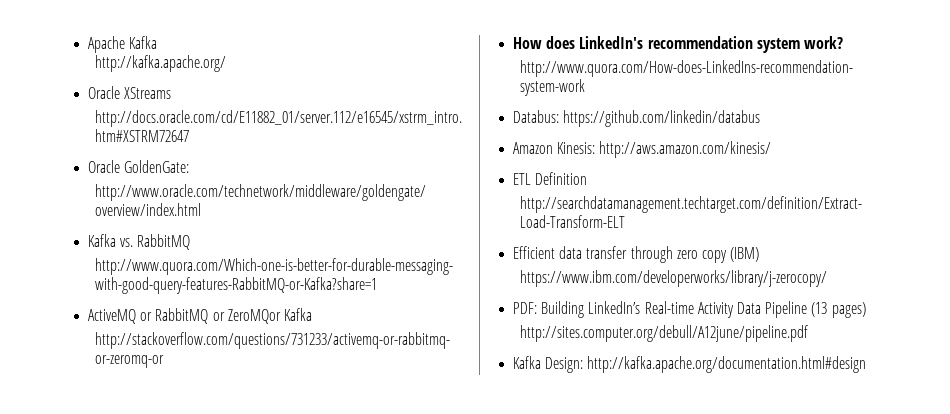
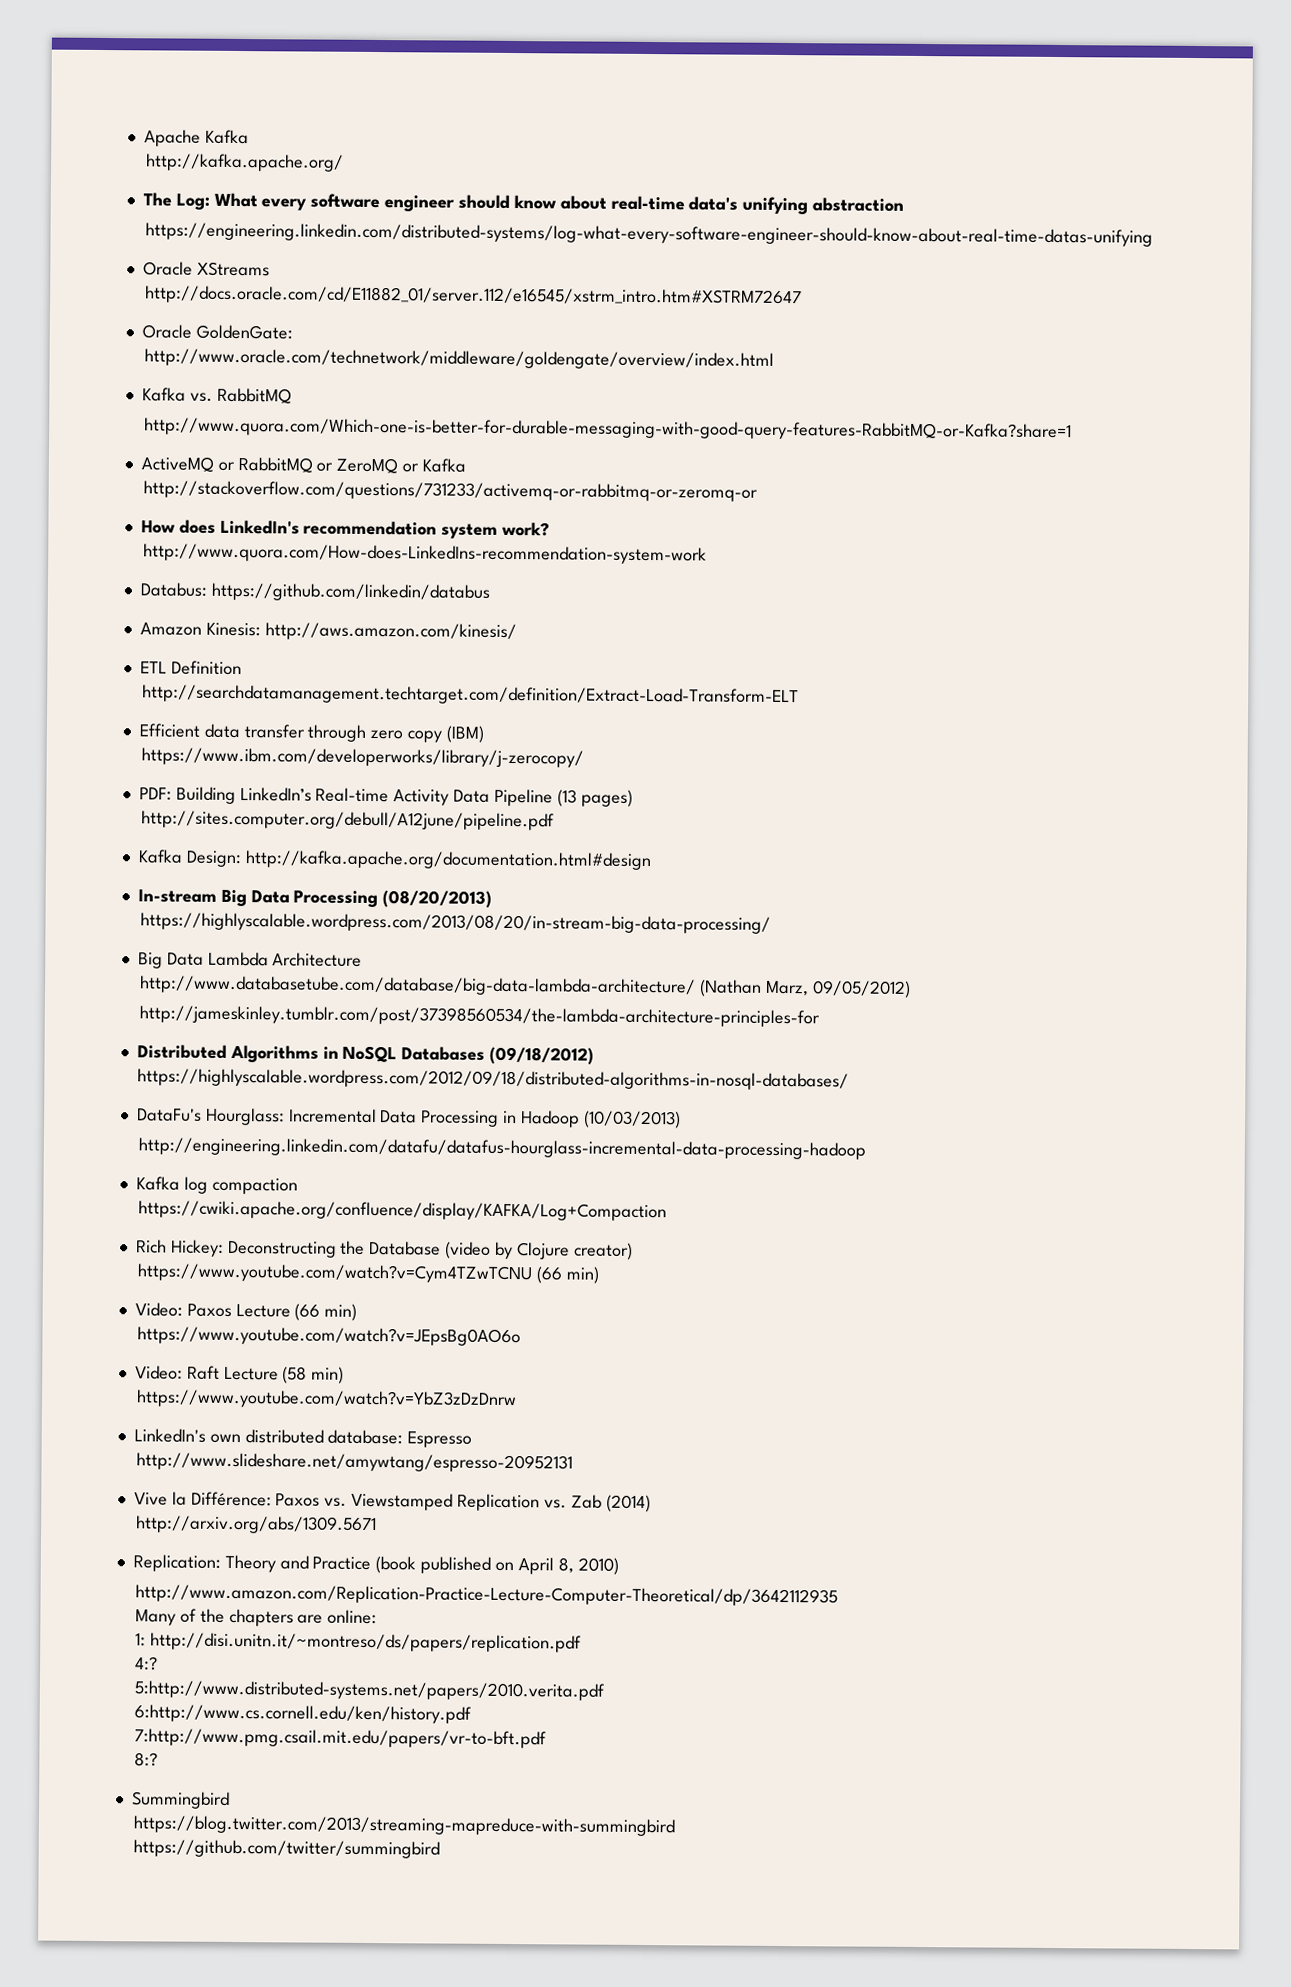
+ The Log: What every software engineer should know about real-time data's unifying abstraction
+ https://engineering.linkedin.com/distributed-systems/log-what-every-software-engineer-should-know-about-real-time-datas-unifying
- ActiveMQ or RabbitMQ or ZeroMQor Kafka
+ ActiveMQ or RabbitMQ or ZeroMQ or Kafka
+ In-stream Big Data Processing (08/20/2013)
+ https://highlyscalable.wordpress.com/2013/08/20/in-stream-big-data-processing/
+ Big Data Lambda Architecture
+ http://www.databasetube.com/database/big-data-lambda-architecture/ (Nathan Marz, 09/05/2012)
+ http://jameskinley.tumblr.com/post/37398560534/the-lambda-architecture-principles-for
+ Distributed Algorithms in NoSQL Databases (09/18/2012) https://highlyscalable.wordpress.com/2012/09/18/distributed-algorithms-in-nosql-databases/
+ DataFu's Hourglass: Incremental Data Processing in Hadoop (10/03/2013)
+ http://engineering.linkedin.com/datafu/datafus-hourglass-incremental-data-processing-hadoop
+ Kafka log compaction
+ https://cwiki.apache.org/confluence/display/KAFKA/Log+Compaction
+ Rich Hickey: Deconstructing the Database (video by Clojure creator)
+ https://www.youtube.com/watch?v=Cym4TZwTCNU (66 min)
+ Video: Paxos Lecture (66 min)
+ https://www.youtube.com/watch?v=JEpsBg0AO6o
+ Video: Raft Lecture (58 min)
+ https://www.youtube.com/watch?v=YbZ3zDzDnrw
+ LinkedIn's own distributed database: Espresso
+ http://www.slideshare.net/amywtang/espresso-20952131
+ Vive la Différence: Paxos vs. Viewstamped Replication vs. Zab (2014)
+ http://arxiv.org/abs/1309.5671
+ Replication: Theory and Practice (book published on April 8, 2010)
+ http://www.amazon.com/Replication-Practice-Lecture-Computer-Theoretical/dp/3642112935
+ Many of the chapters are online:
+ 1: http://disi.unitn.it/~montreso/ds/papers/replication.pdf
+ 4:?
+ 5:http://www.distributed-systems.net/papers/2010.verita.pdf
+ 6:http://www.cs.cornell.edu/ken/history.pdf
+ 7:http://www.pmg.csail.mit.edu/papers/vr-to-bft.pdf
+ 8:?
+ Summingbird
+ https://blog.twitter.com/2013/streaming-mapreduce-with-summingbird
+ https://github.com/twitter/summingbird

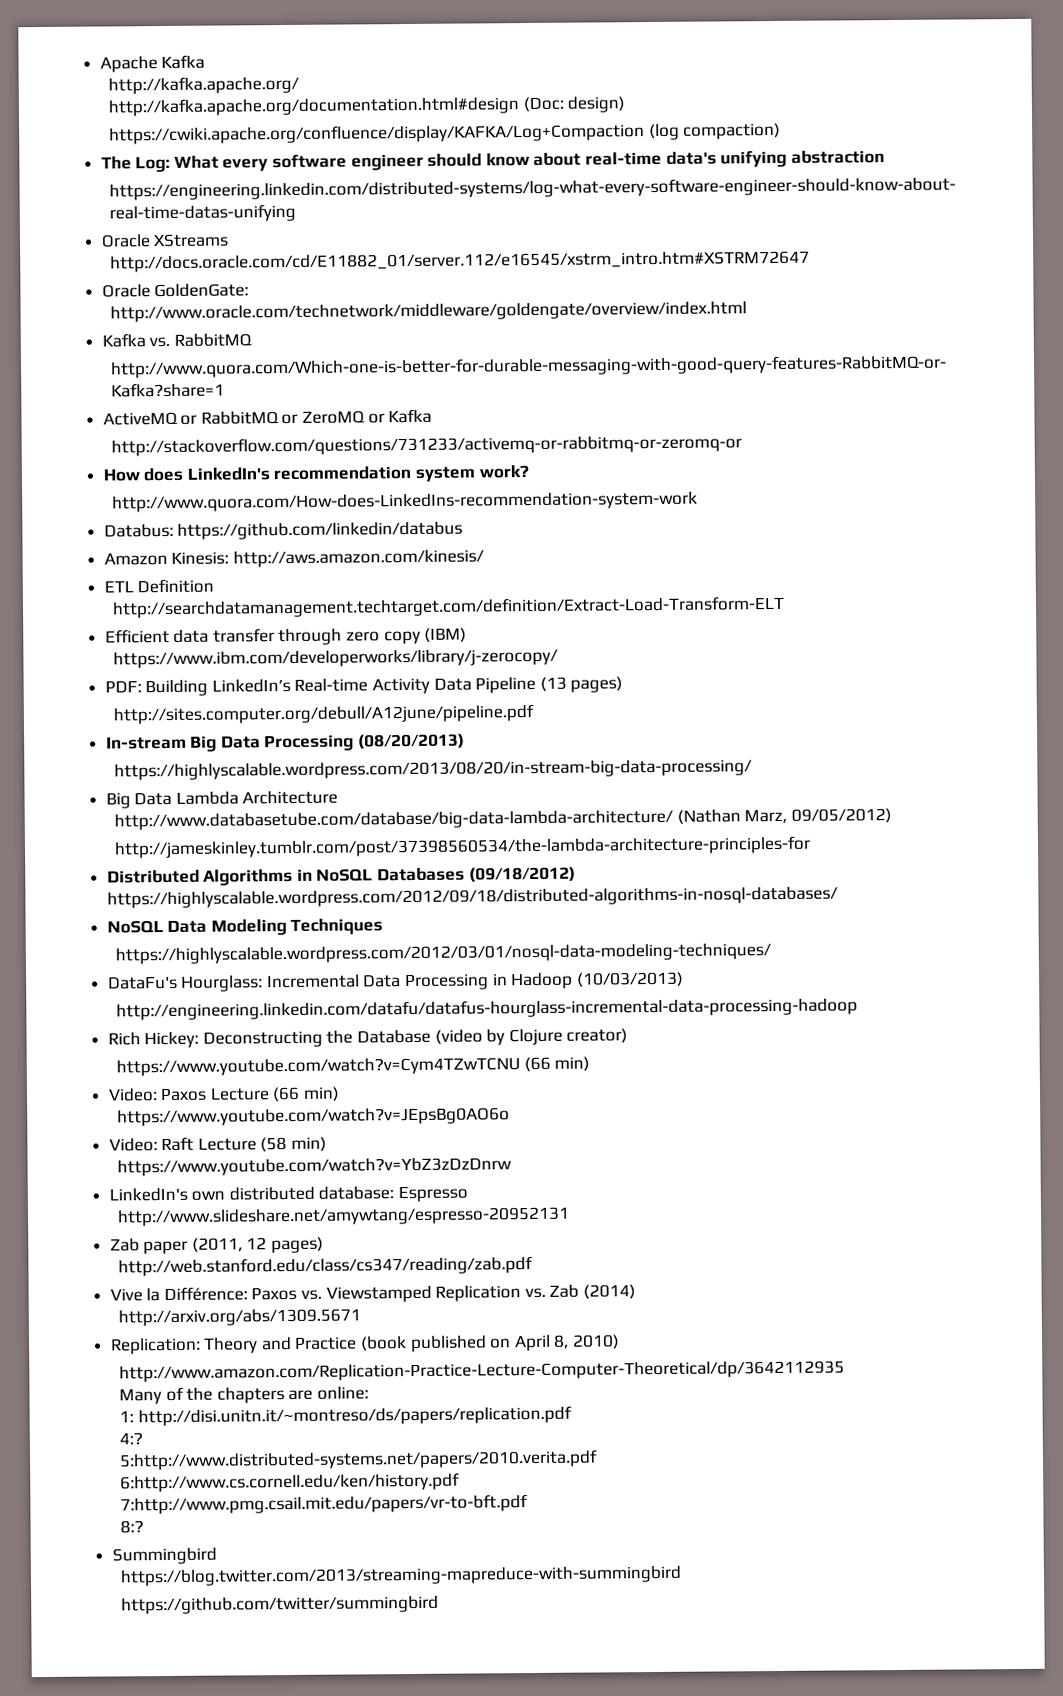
+ http://kafka.apache.org/documentation.html#design (Doc: design)
+ https://cwiki.apache.org/confluence/display/KAFKA/Log+Compaction (log compaction)
- Kafka Design: http://kafka.apache.org/documentation.html#design
+ NoSQL Data Modeling Techniques
+ https://highlyscalable.wordpress.com/2012/03/01/nosql-data-modeling-techniques/
- Kafka log compaction
- https://cwiki.apache.org/confluence/display/KAFKA/Log+Compaction
+ Zab paper (2011, 12 pages)
+ http://web.stanford.edu/class/cs347/reading/zab.pdf

